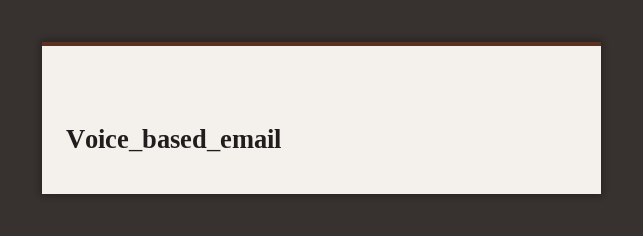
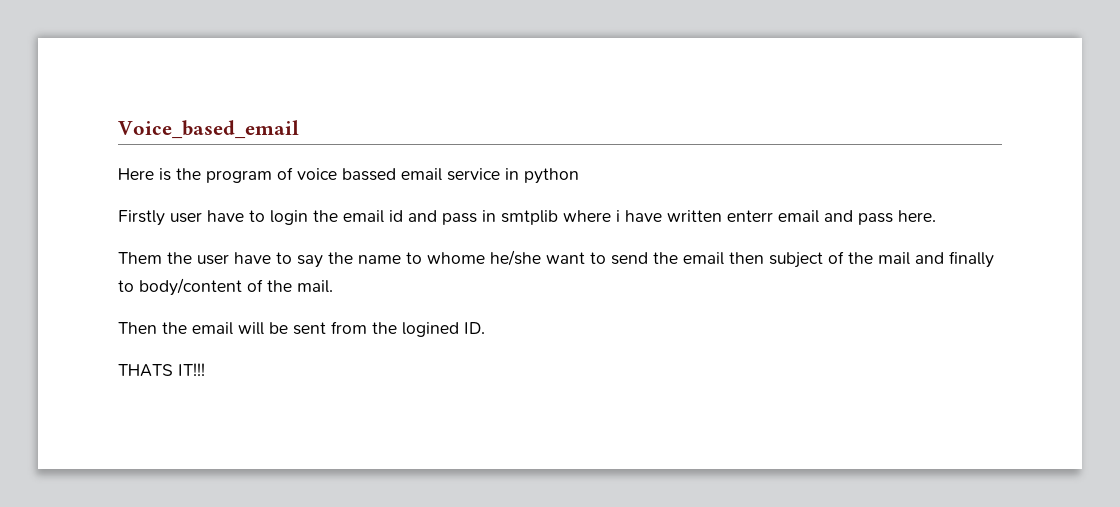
+ Here is the program of voice bassed email service in python
+ Firstly user have to login the email id and pass in smtplib where i have written enterr email and pass here.
+ Them the user have to say the name to whome he/she want to send the email then subject of the mail and finally to body/content of the mail.
+ Then the email will be sent from the logined ID.
+ THATS IT!!!

